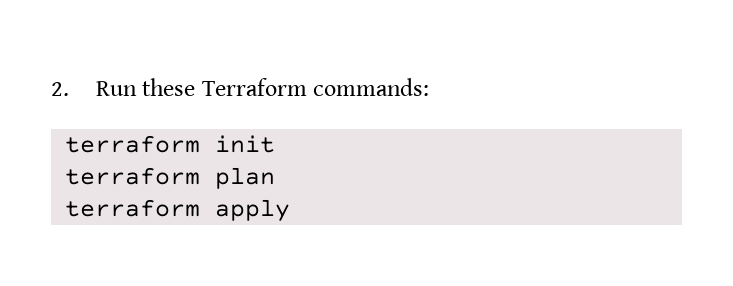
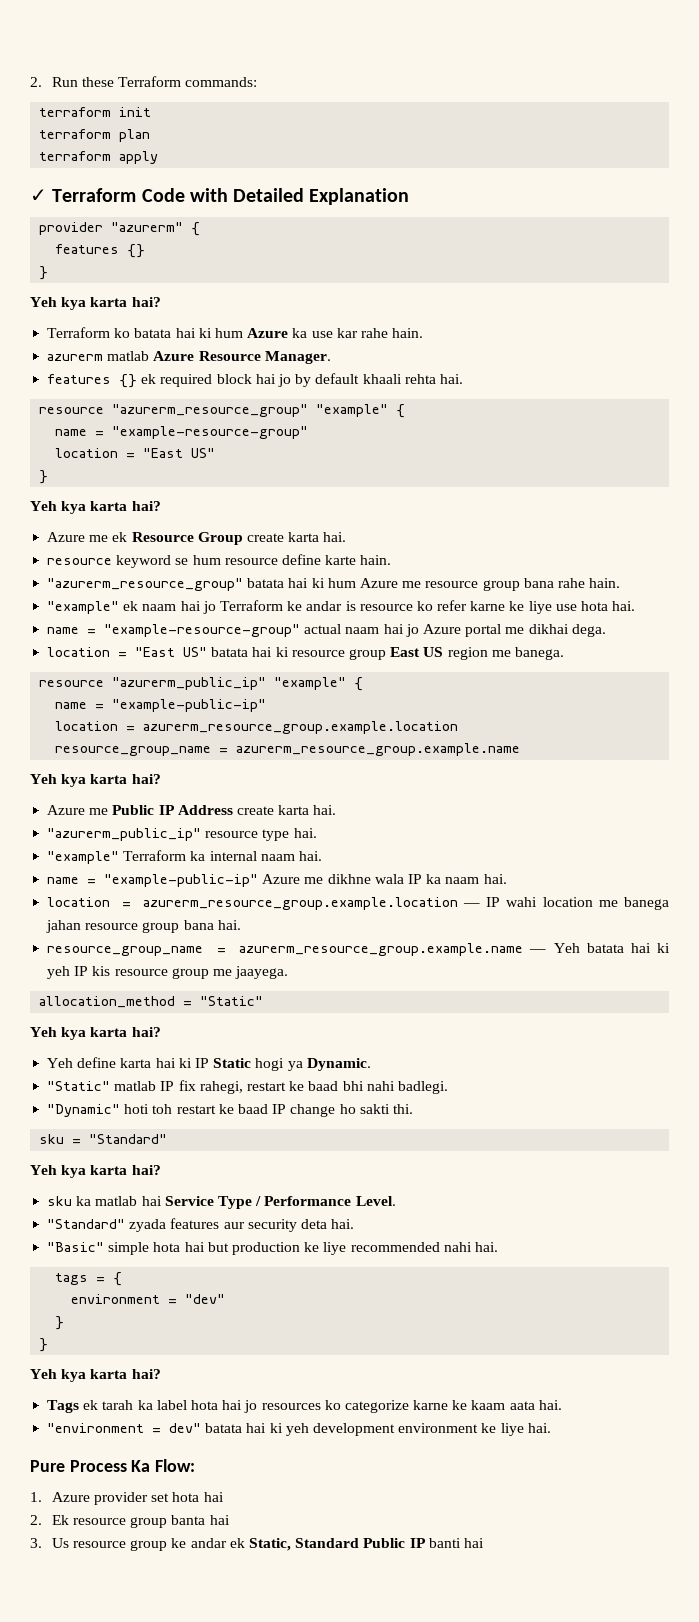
+ ✓ Terraform Code with Detailed Explanation
+ provider "azurerm" {
+ features {}
+ }
+ Yeh kya karta hai?
+ Terraform ko batata hai ki hum Azure ka use kar rahe hain.
+ azurerm matlab Azure Resource Manager.
+ features {} ek required block hai jo by default khaali rehta hai.
+ resource "azurerm_resource_group" "example" {
+ name = "example-resource-group"
+ location = "East US"
+ }
+ Yeh kya karta hai?
+ Azure me ek Resource Group create karta hai.
+ resource keyword se hum resource define karte hain.
+ "azurerm_resource_group" batata hai ki hum Azure me resource group bana rahe hain.
+ "example" ek naam hai jo Terraform ke andar is resource ko refer karne ke liye use hota hai.
+ name = "example-resource-group" actual naam hai jo Azure portal me dikhai dega.
+ location = "East US" batata hai ki resource group East US region me banega.
+ resource "azurerm_public_ip" "example" {
+ name = "example-public-ip"
+ location = azurerm_resource_group.example.location
+ resource_group_name = azurerm_resource_group.example.name
+ Yeh kya karta hai?
+ Azure me Public IP Address create karta hai.
+ "azurerm_public_ip" resource type hai.
+ "example" Terraform ka internal naam hai.
+ name = "example-public-ip" Azure me dikhne wala IP ka naam hai.
+ location = azurerm_resource_group.example.location — IP wahi location me banega jahan resource group bana hai.
+ resource_group_name = azurerm_resource_group.example.name — Yeh batata hai ki yeh IP kis resource group me jaayega.
+ allocation_method = "Static"
+ Yeh kya karta hai?
+ Yeh define karta hai ki IP Static hogi ya Dynamic.
+ "Static" matlab IP fix rahegi, restart ke baad bhi nahi badlegi.
+ "Dynamic" hoti toh restart ke baad IP change ho sakti thi.
+ sku = "Standard"
+ Yeh kya karta hai?
+ sku ka matlab hai Service Type / Performance Level.
+ "Standard" zyada features aur security deta hai.
+ "Basic" simple hota hai but production ke liye recommended nahi hai.
+ tags = {
+ environment = "dev"
+ }
+ }
+ Yeh kya karta hai?
+ Tags ek tarah ka label hota hai jo resources ko categorize karne ke kaam aata hai.
+ "environment = dev" batata hai ki yeh development environment ke liye hai.
+ Pure Process Ka Flow:
+ 1. Azure provider set hota hai
+ 2. Ek resource group banta hai
+ 3. Us resource group ke andar ek Static, Standard Public IP banti hai

